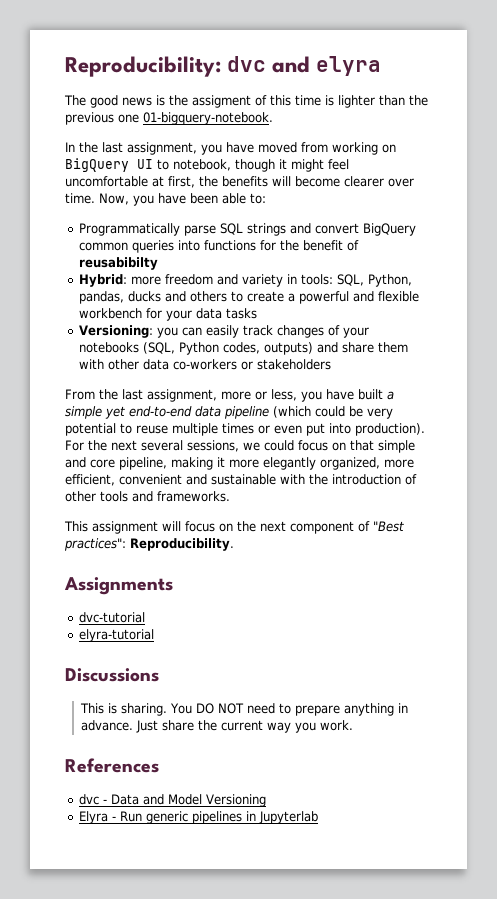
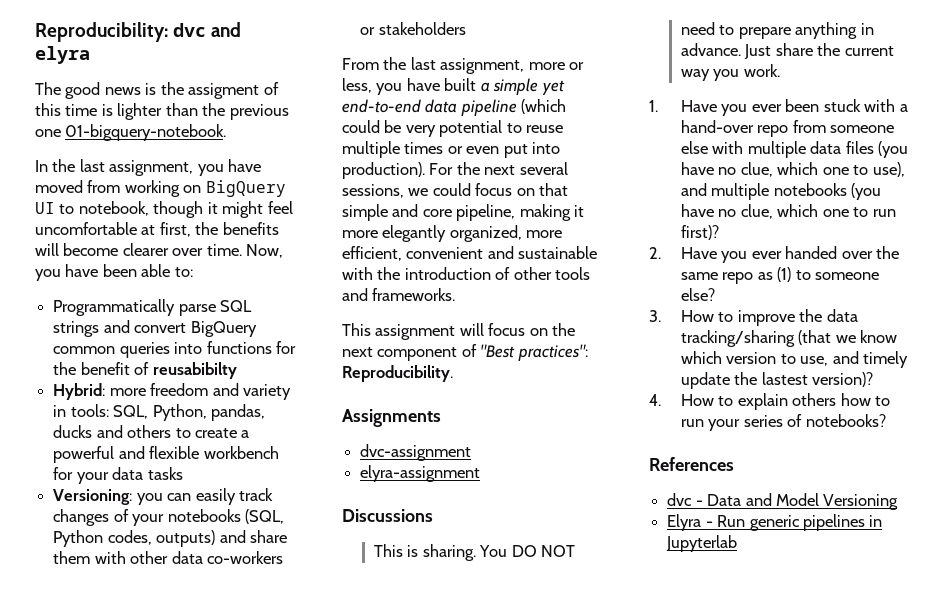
- dvc-tutorial
- elyra-tutorial
+ dvc-assignment
+ elyra-assignment
+ 1. Have you ever been stuck with a hand-over repo from someone else with multiple data files (you have no clue, which one to use), and multiple notebooks (you have no clue, which one to run first)?
+ 2. Have you ever handed over the same repo as (1) to someone else?
+ 3. How to improve the data tracking/sharing (that we know which version to use, and timely update the lastest version)?
+ 4. How to explain others how to run your series of notebooks?

